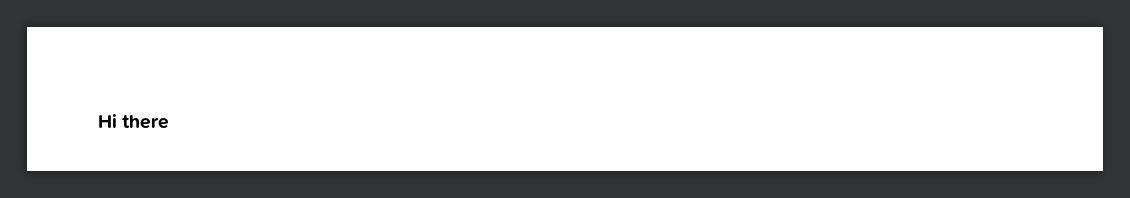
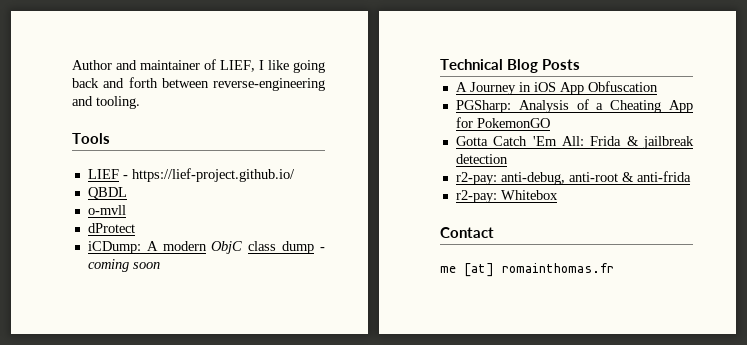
- Hi there
+ Author and maintainer of LIEF, I like going back and forth between reverse-engineering and tooling.
+ Tools
+ LIEF - https://lief-project.github.io/
+ QBDL
+ o-mvll
+ dProtect
+ iCDump: A modern ObjC class dump - coming soon
+ Technical Blog Posts
+ A Journey in iOS App Obfuscation
+ PGSharp: Analysis of a Cheating App for PokemonGO
+ Gotta Catch 'Em All: Frida & jailbreak detection
+ r2-pay: anti-debug, anti-root & anti-frida
+ r2-pay: Whitebox
+ Contact
+ me [at] romainthomas.fr

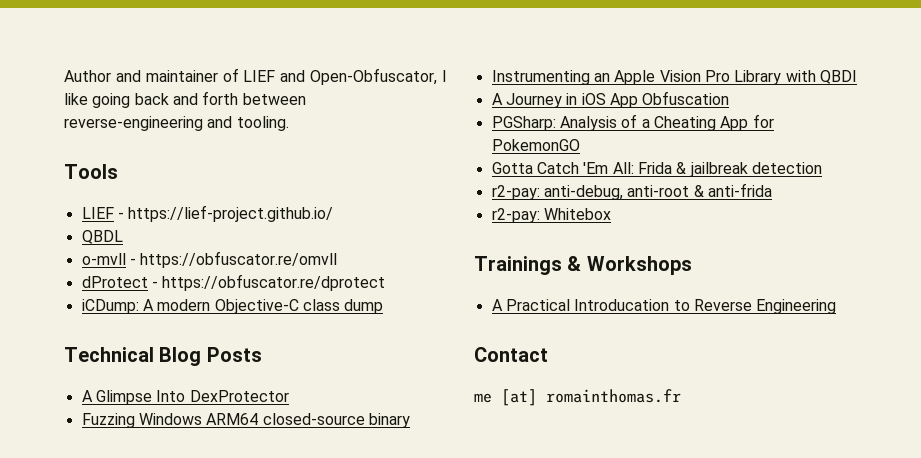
- Author and maintainer of LIEF, I like going back and forth between reverse-engineering and tooling.
+ Author and maintainer of LIEF and Open-Obfuscator, I like going back and forth between reverse-engineering and tooling.
- o-mvll
+ o-mvll - https://obfuscator.re/omvll
- dProtect
+ dProtect - https://obfuscator.re/dprotect
- iCDump: A modern ObjC class dump - coming soon
+ iCDump: A modern Objective-C class dump
+ A Glimpse Into DexProtector
+ Fuzzing Windows ARM64 closed-source binary
+ Instrumenting an Apple Vision Pro Library with QBDI
+ Trainings & Workshops
+ A Practical Introducation to Reverse Engineering

